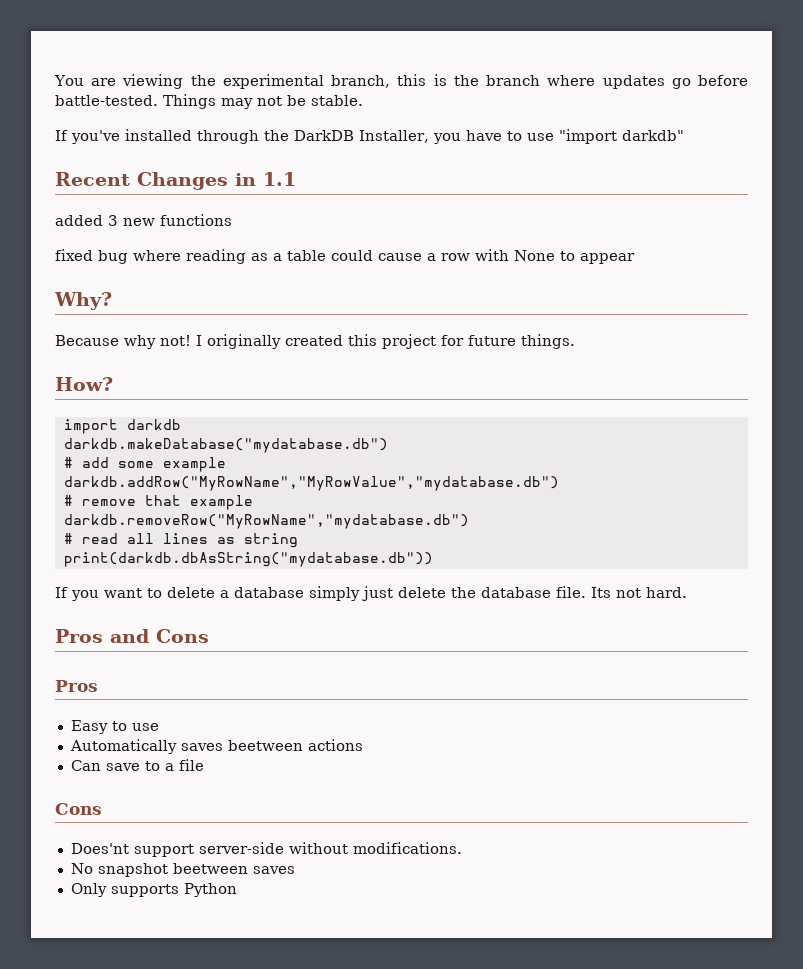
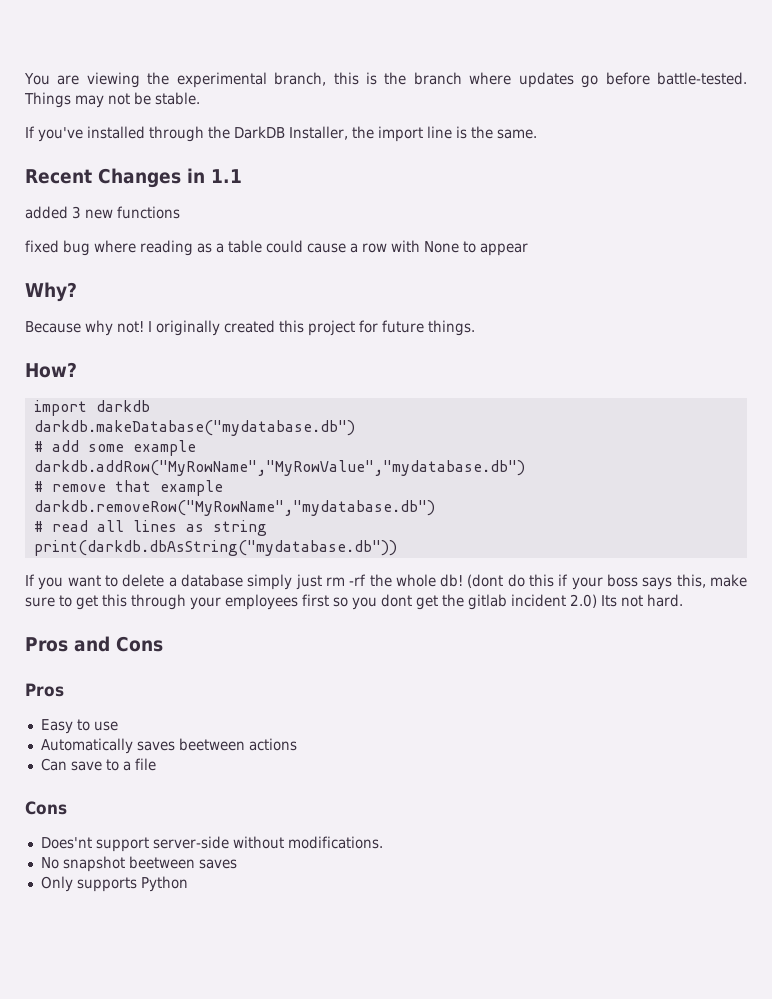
- If you've installed through the DarkDB Installer, you have to use "import darkdb"
+ If you've installed through the DarkDB Installer, the import line is the same.
- If you want to delete a database simply just delete the database file. Its not hard.
+ If you want to delete a database simply just rm -rf the whole db! (dont do this if your boss says this, make sure to get this through your employees first so you dont get the gitlab incident 2.0) Its not hard.

